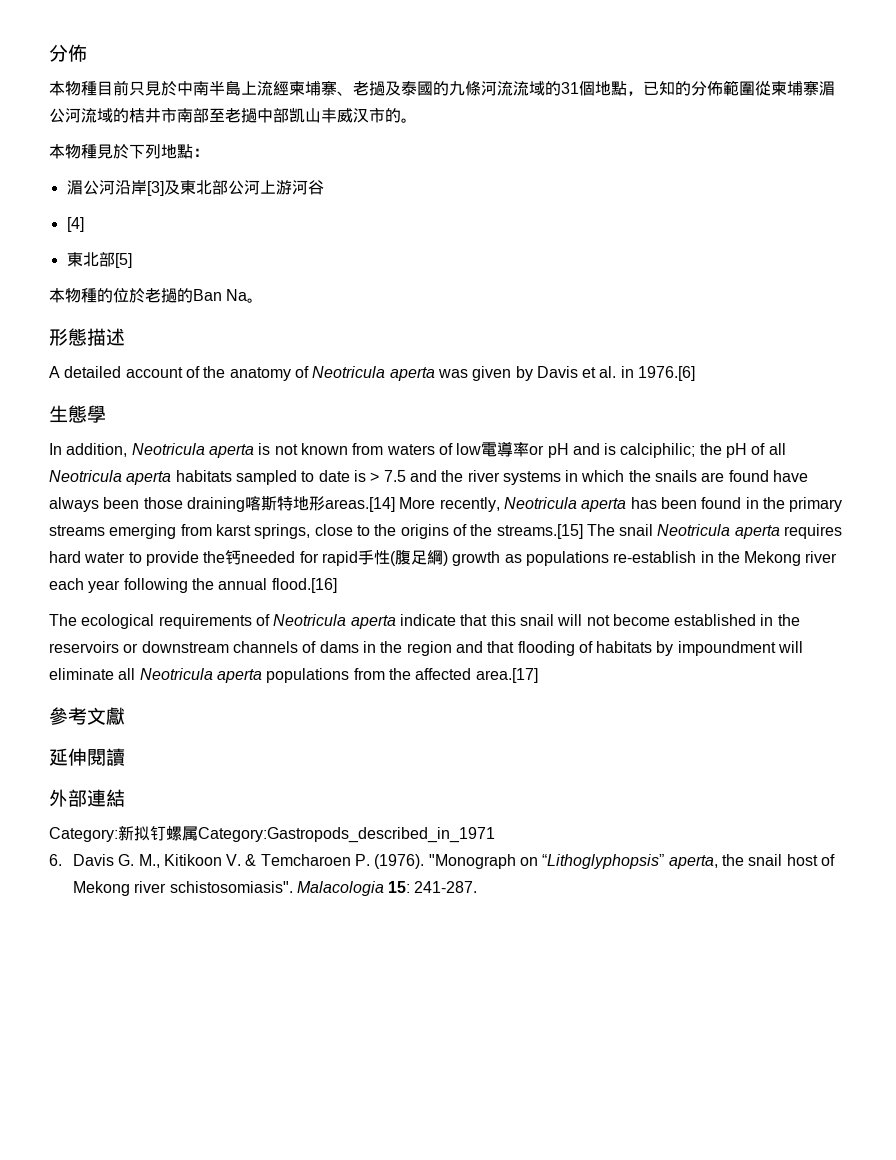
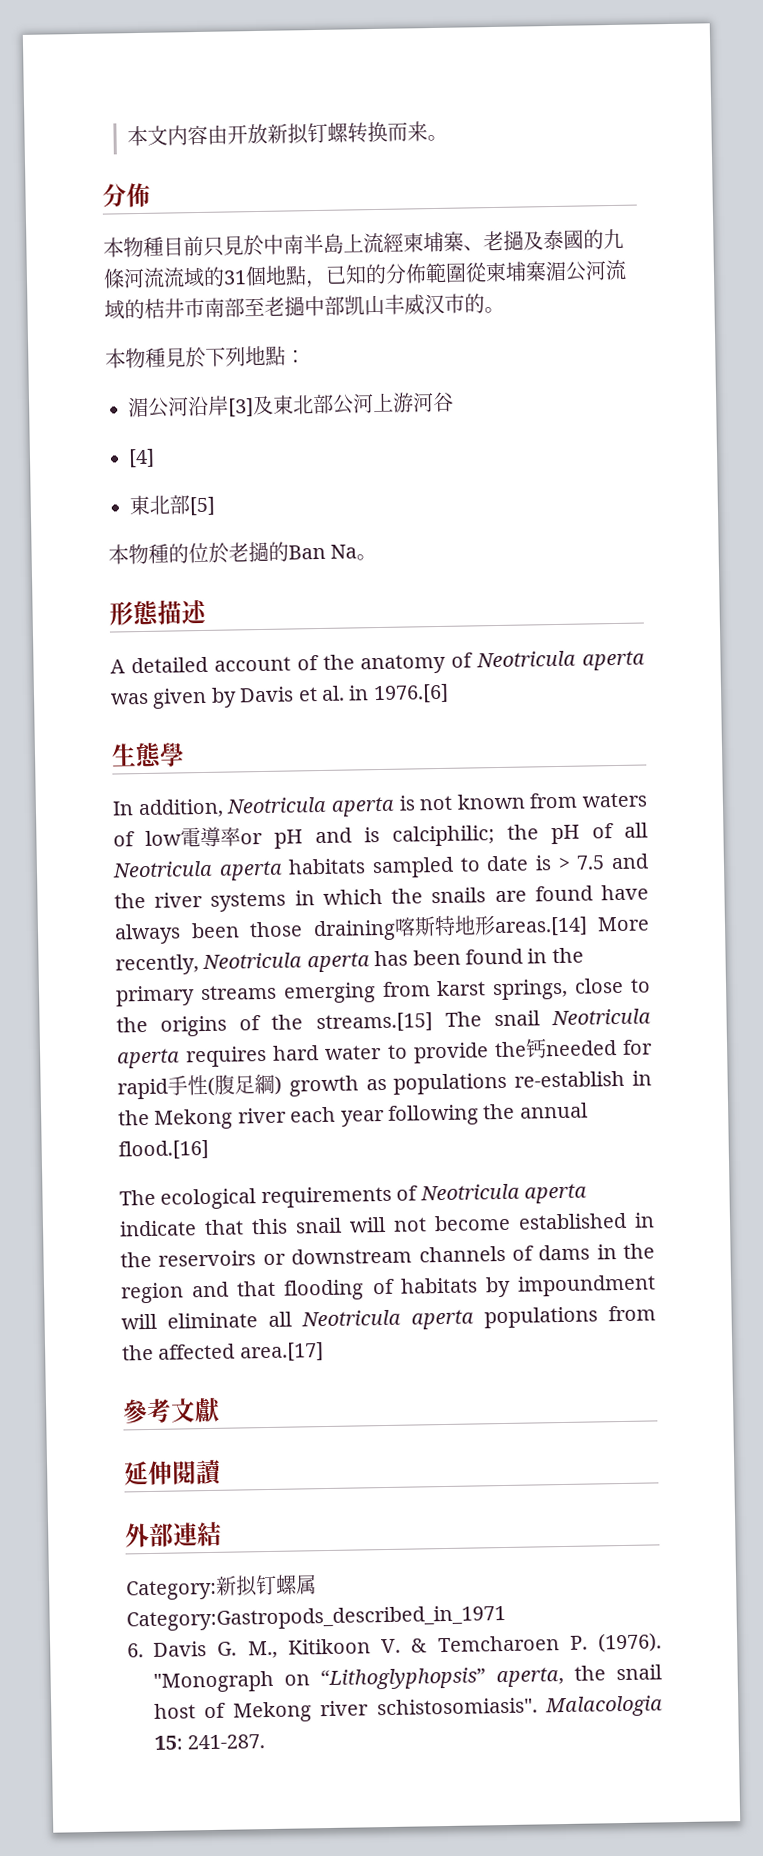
+ 本文内容由开放新拟钉螺转换而来。

